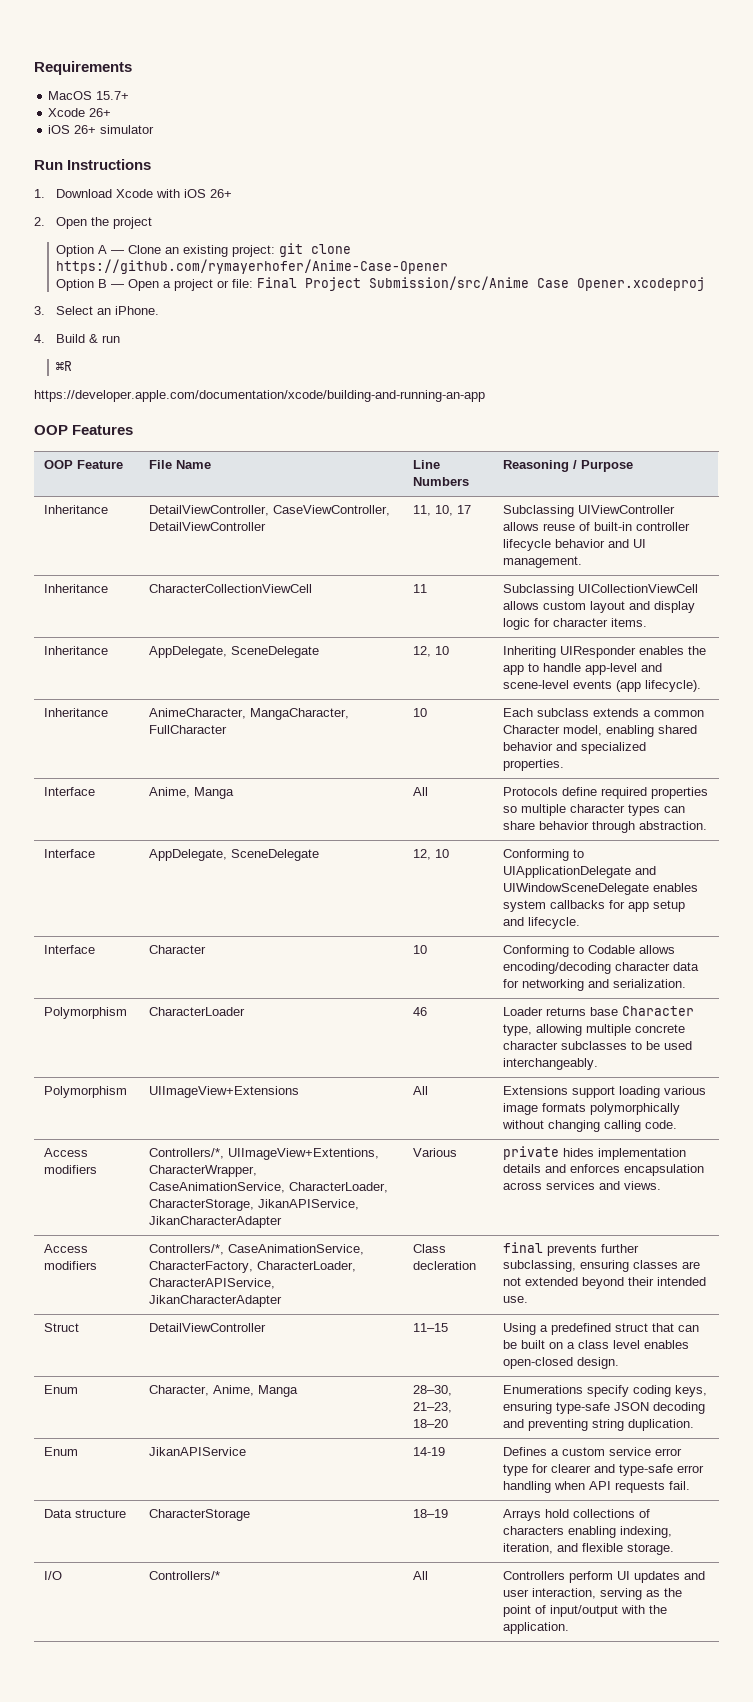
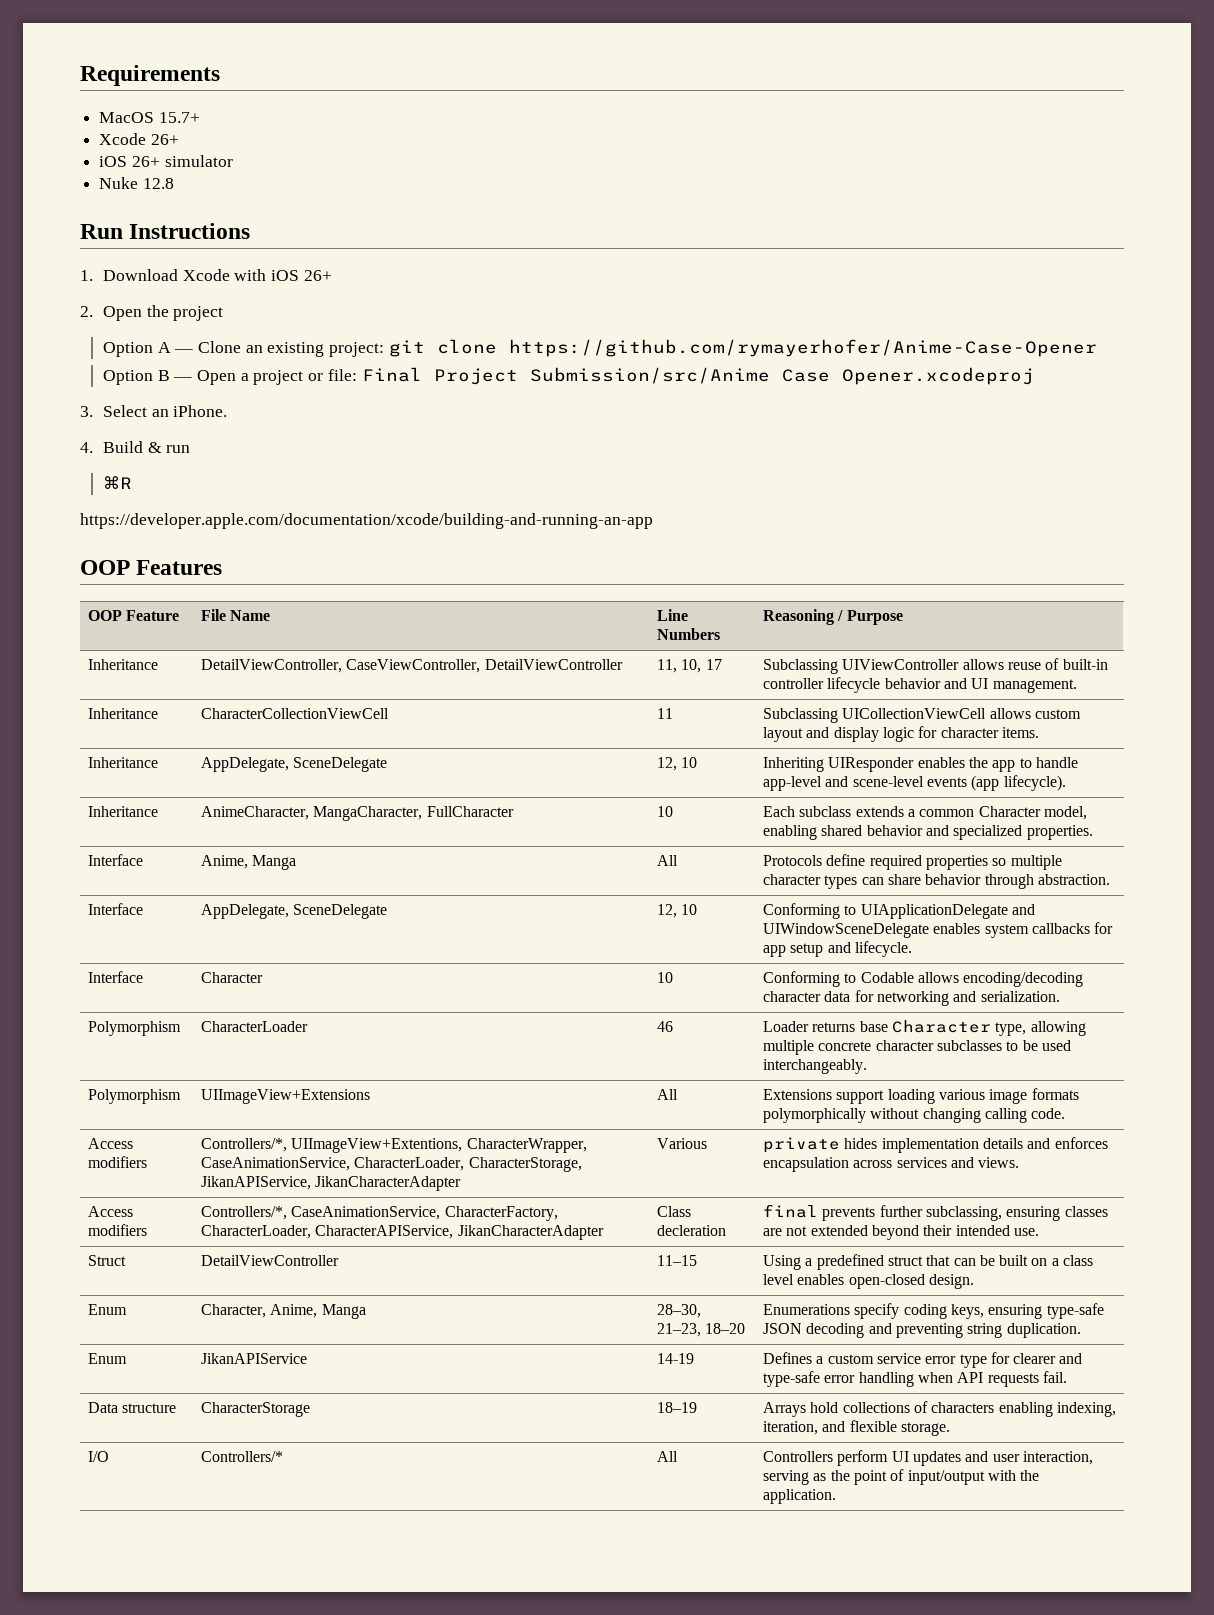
+ Nuke 12.8

